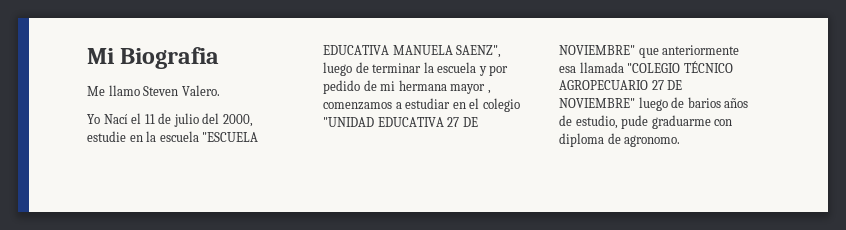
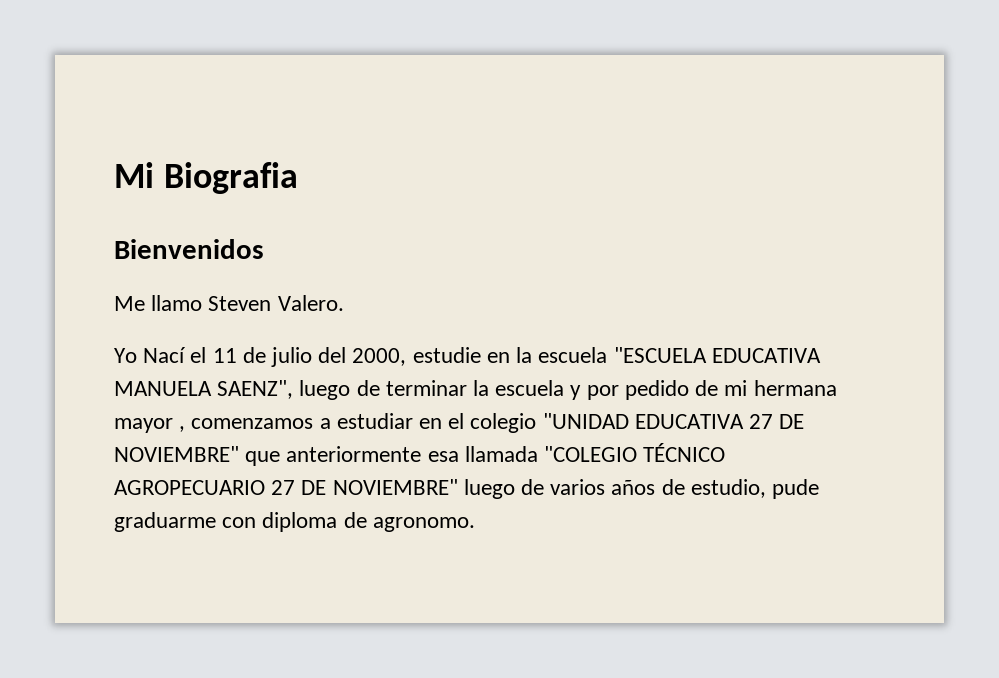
+ Bienvenidos
- Yo Nací el 11 de julio del 2000, estudie en la escuela "ESCUELA EDUCATIVA MANUELA SAENZ", luego de terminar la escuela y por pedido de mi hermana mayor , comenzamos a estudiar en el colegio "UNIDAD EDUCATIVA 27 DE NOVIEMBRE" que anteriormente esa llamada "COLEGIO TÉCNICO AGROPECUARIO 27 DE NOVIEMBRE" luego de barios años de estudio, pude graduarme con diploma de agronomo.
+ Yo Nací el 11 de julio del 2000, estudie en la escuela "ESCUELA EDUCATIVA MANUELA SAENZ", luego de terminar la escuela y por pedido de mi hermana mayor , comenzamos a estudiar en el colegio "UNIDAD EDUCATIVA 27 DE NOVIEMBRE" que anteriormente esa llamada "COLEGIO TÉCNICO AGROPECUARIO 27 DE NOVIEMBRE" luego de varios años de estudio, pude graduarme con diploma de agronomo.

